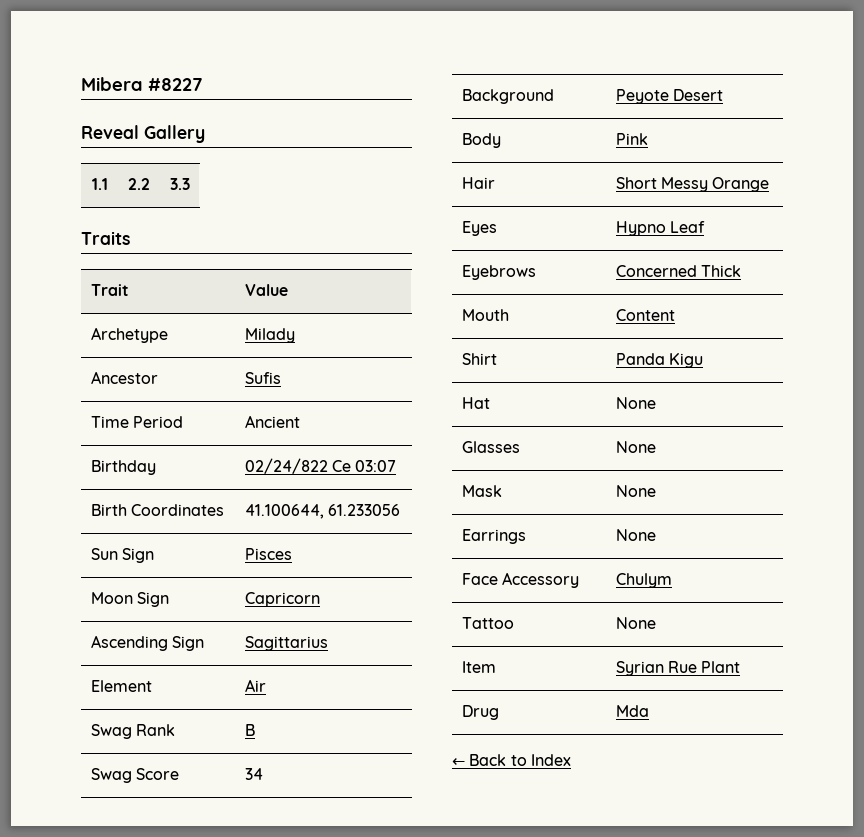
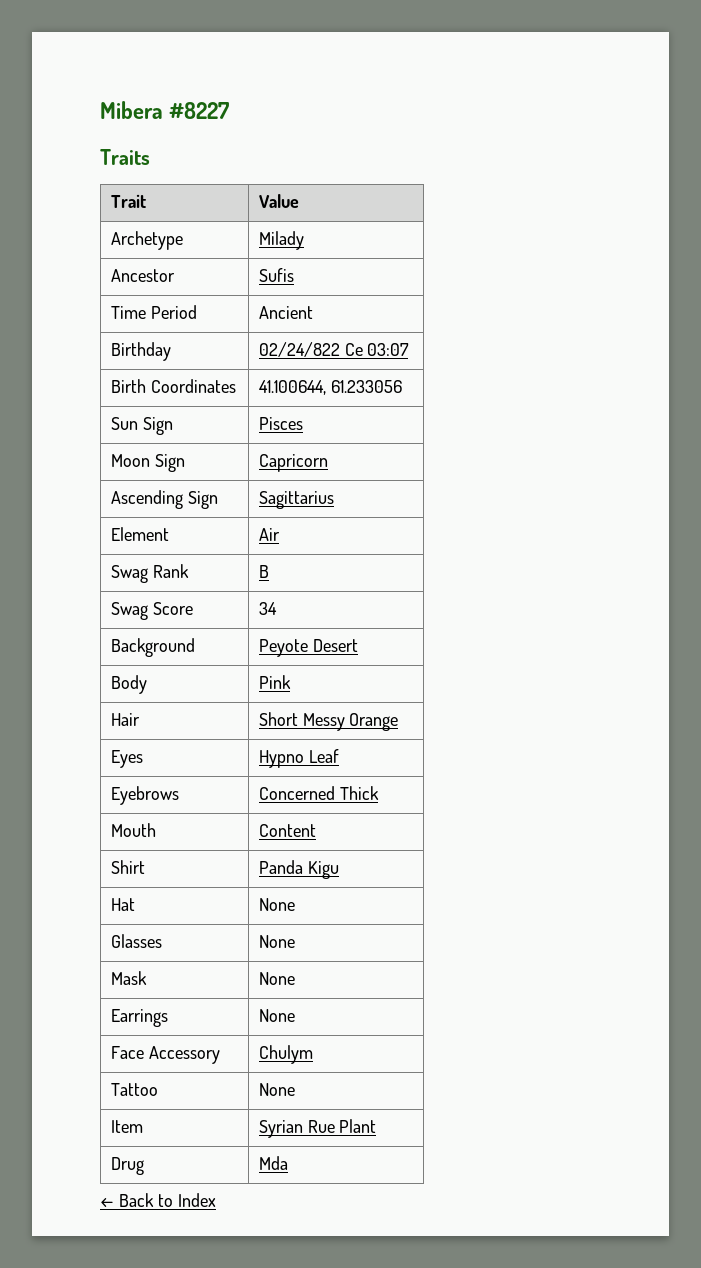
- Reveal Gallery
- 1.1 | 2.2 | 3.3

